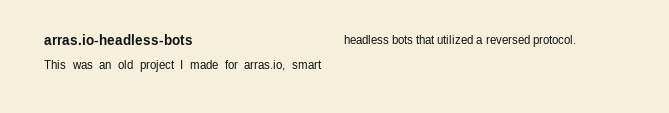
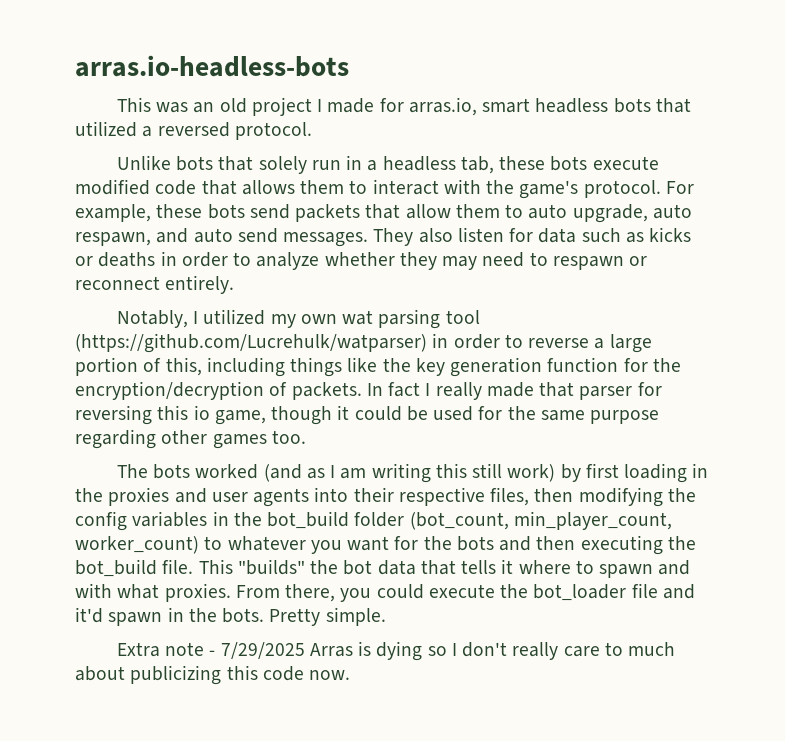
+ Unlike bots that solely run in a headless tab, these bots execute modified code that allows them to interact with the game's protocol. For example, these bots send packets that allow them to auto upgrade, auto respawn, and auto send messages. They also listen for data such as kicks or deaths in order to analyze whether they may need to respawn or reconnect entirely.
+ Notably, I utilized my own wat parsing tool (https://github.com/Lucrehulk/watparser) in order to reverse a large portion of this, including things like the key generation function for the encryption/decryption of packets. In fact I really made that parser for reversing this io game, though it could be used for the same purpose regarding other games too.
+ The bots worked (and as I am writing this still work) by first loading in the proxies and user agents into their respective files, then modifying the config variables in the bot_build folder (bot_count, min_player_count, worker_count) to whatever you want for the bots and then executing the bot_build file. This "builds" the bot data that tells it where to spawn and with what proxies. From there, you could execute the bot_loader file and it'd spawn in the bots. Pretty simple.
+ Extra note - 7/29/2025 Arras is dying so I don't really care to much about publicizing this code now.

